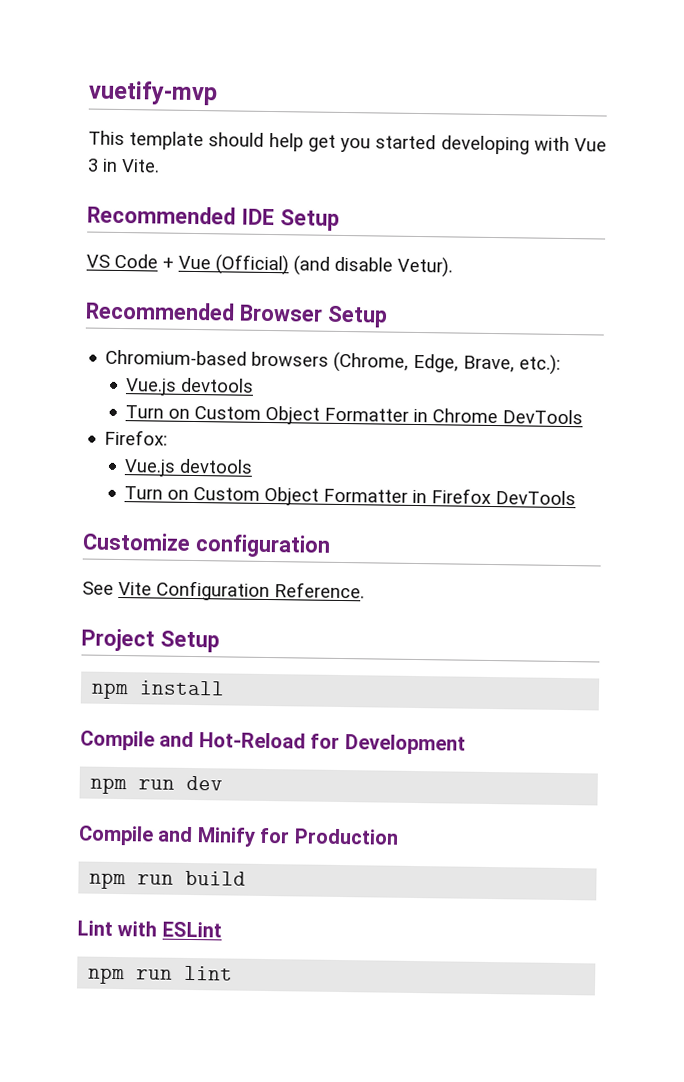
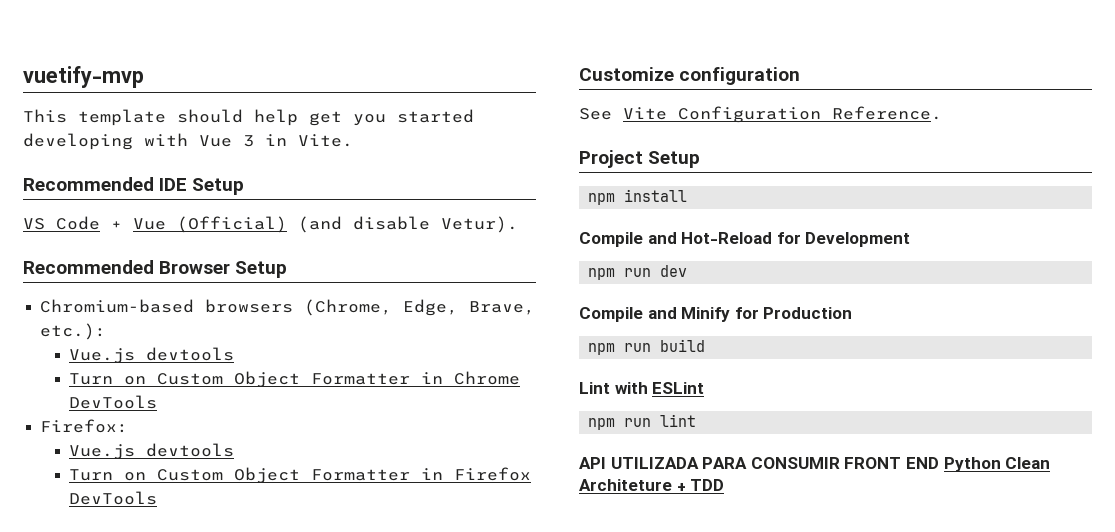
+ API UTILIZADA PARA CONSUMIR FRONT END Python Clean Architeture + TDD

